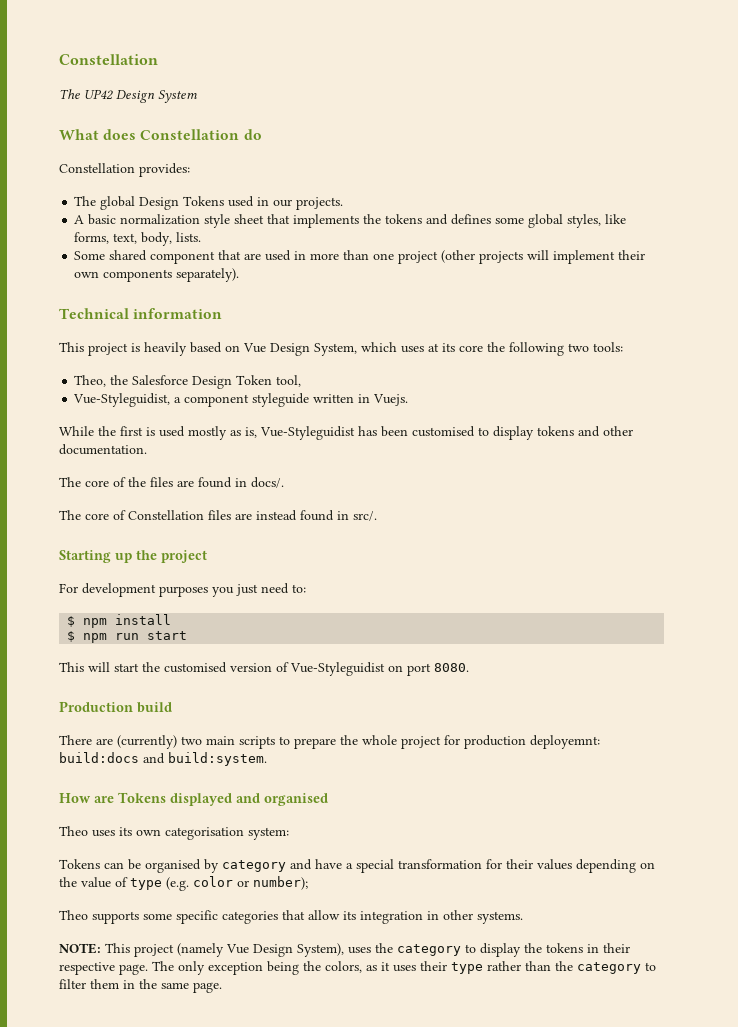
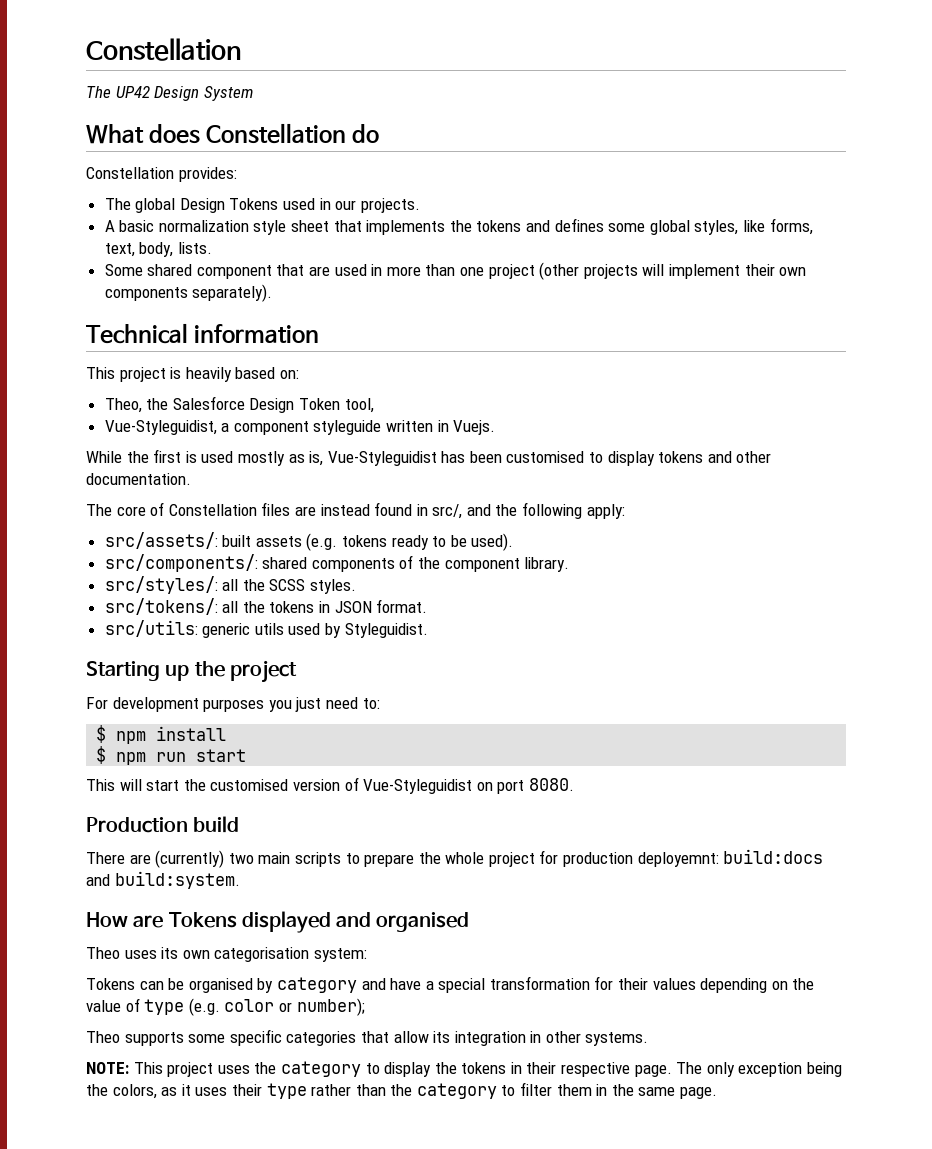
- This project is heavily based on Vue Design System, which uses at its core the following two tools:
+ This project is heavily based on:
- The core of the files are found in docs/.
- The core of Constellation files are instead found in src/.
+ The core of Constellation files are instead found in src/, and the following apply:
+ src/assets/: built assets (e.g. tokens ready to be used).
+ src/components/: shared components of the component library.
+ src/styles/: all the SCSS styles.
+ src/tokens/: all the tokens in JSON format.
+ src/utils: generic utils used by Styleguidist.
- NOTE: This project (namely Vue Design System), uses the category to display the tokens in their respective page.
+ NOTE: This project uses the category to display the tokens in their respective page.

